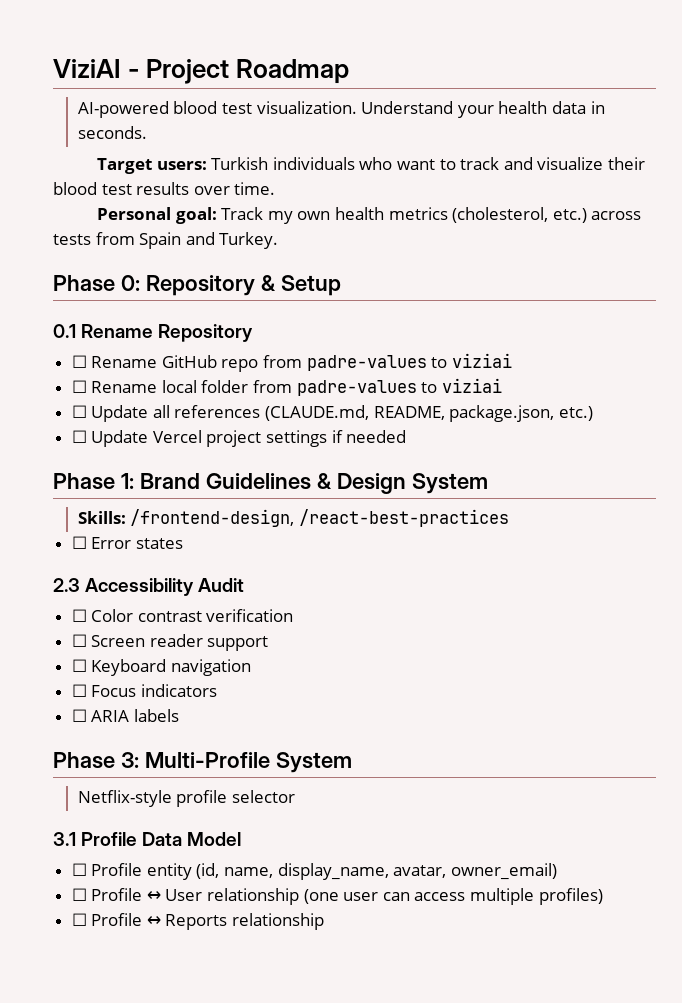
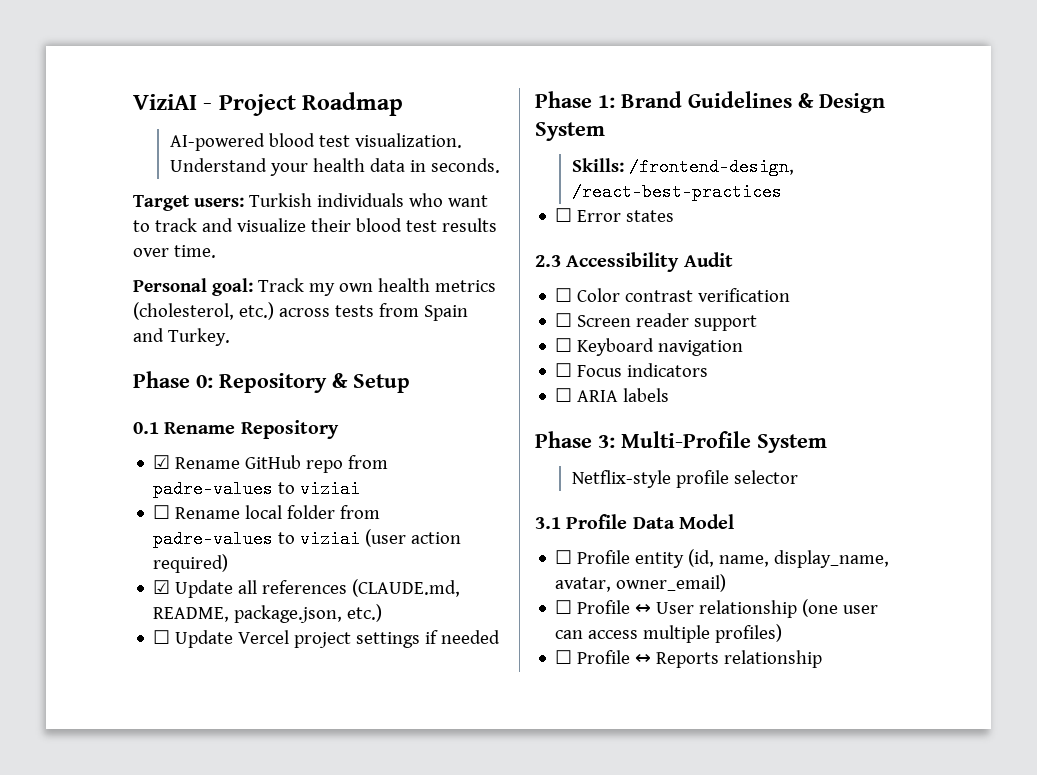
- ☐ Rename GitHub repo from padre-values to viziai
+ ☑ Rename GitHub repo from padre-values to viziai
- ☐ Rename local folder from padre-values to viziai
- ☐ Update all references (CLAUDE.md, README, package.json, etc.)
+ ☐ Rename local folder from padre-values to viziai (user action required)
+ ☑ Update all references (CLAUDE.md, README, package.json, etc.)

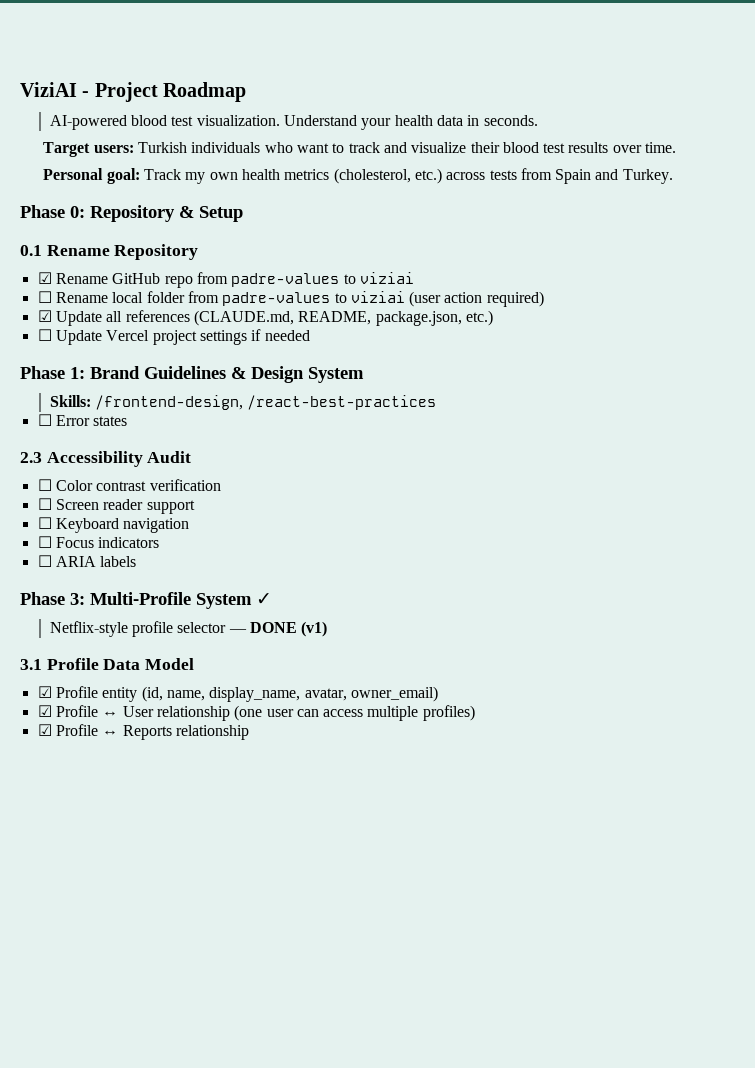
- Phase 3: Multi-Profile System
+ Phase 3: Multi-Profile System ✓
- Netflix-style profile selector
+ Netflix-style profile selector — DONE (v1)
- ☐ Profile entity (id, name, display_name, avatar, owner_email)
+ ☑ Profile entity (id, name, display_name, avatar, owner_email)
- ☐ Profile ↔ User relationship (one user can access multiple profiles)
+ ☑ Profile ↔ User relationship (one user can access multiple profiles)
- ☐ Profile ↔ Reports relationship
+ ☑ Profile ↔ Reports relationship

